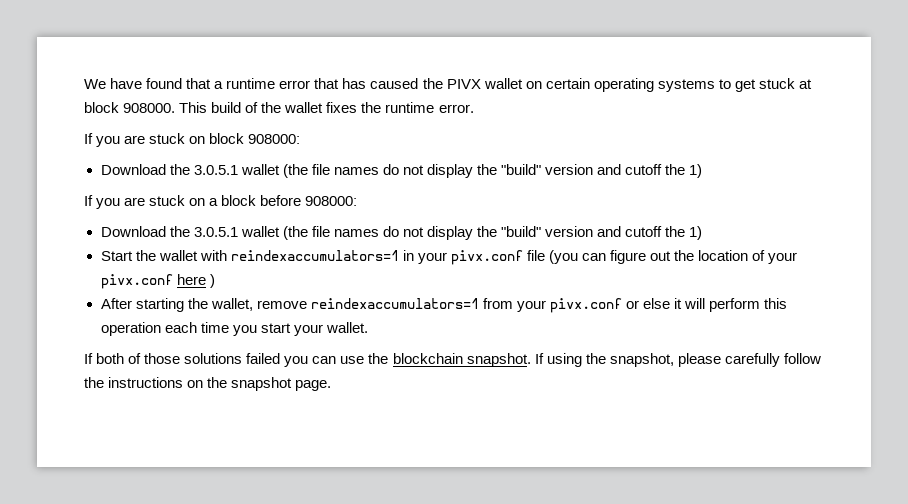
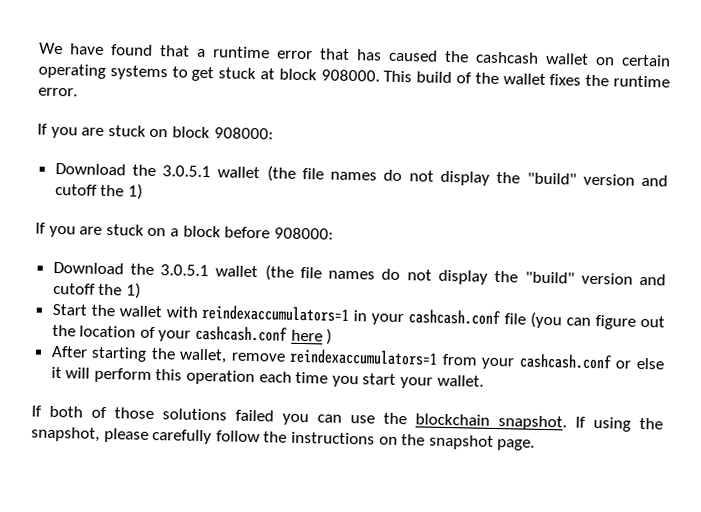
- We have found that a runtime error that has caused the PIVX wallet on certain operating systems to get stuck at block 908000.
+ We have found that a runtime error that has caused the cashcash wallet on certain operating systems to get stuck at block 908000.
- Start the wallet with reindexaccumulators=1 in your pivx.conf file (you can figure out the location of your pivx.conf here )
+ Start the wallet with reindexaccumulators=1 in your cashcash.conf file (you can figure out the location of your cashcash.conf here )
- After starting the wallet, remove reindexaccumulators=1 from your pivx.conf or else it will perform this operation each time you start your wallet.
+ After starting the wallet, remove reindexaccumulators=1 from your cashcash.conf or else it will perform this operation each time you start your wallet.

